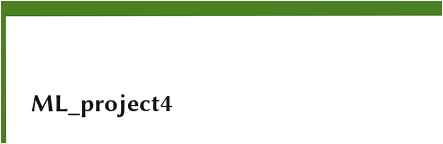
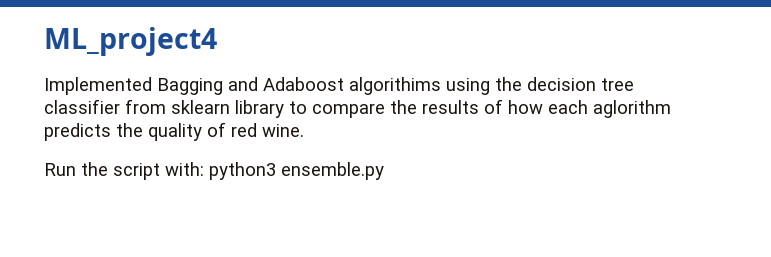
+ Implemented Bagging and Adaboost algorithims using the decision tree classifier from sklearn library to compare the results of how each aglorithm predicts the quality of red wine.
+ Run the script with: python3 ensemble.py

